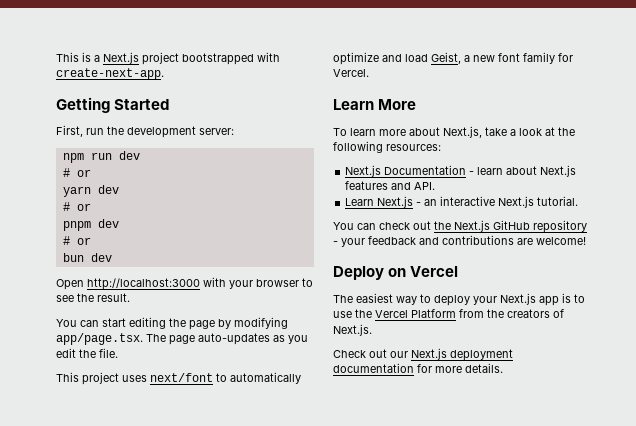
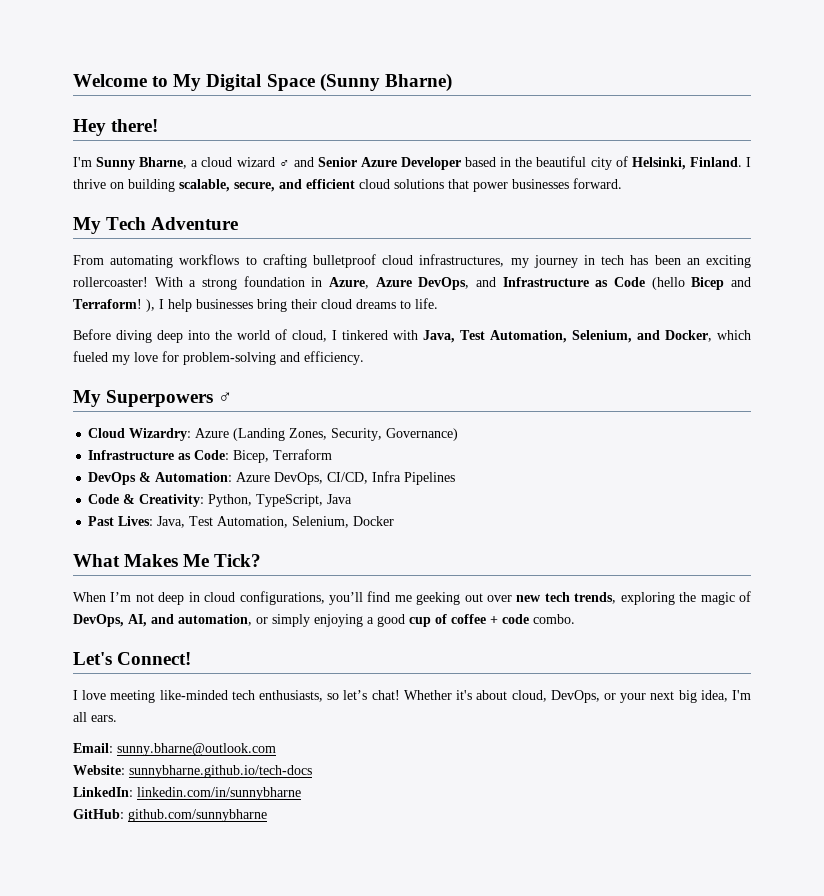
- This is a Next.js project bootstrapped with create-next-app.
- Getting Started
- First, run the development server:
- npm run dev
- # or
- yarn dev
- # or
- pnpm dev
- # or
- bun dev
- Open http://localhost:3000 with your browser to see the result.
- You can start editing the page by modifying app/page.tsx. The page auto-updates as you edit the file.
- This project uses next/font to automatically optimize and load Geist, a new font family for Vercel.
- Learn More
- To learn more about Next.js, take a look at the following resources:
- Next.js Documentation - learn about Next.js features and API.
- Learn Next.js - an interactive Next.js tutorial.
- You can check out the Next.js GitHub repository - your feedback and contributions are welcome!
- Deploy on Vercel
- The easiest way to deploy your Next.js app is to use the Vercel Platform from the creators of Next.js.
- Check out our Next.js deployment documentation for more details.
+ Welcome to My Digital Space (Sunny Bharne)
+ Hey there!
+ I'm Sunny Bharne, a cloud wizard ♂ and Senior Azure Developer based in the beautiful city of Helsinki, Finland. I thrive on building scalable, secure, and efficient cloud solutions that power businesses forward.
+ My Tech Adventure
+ From automating workflows to crafting bulletproof cloud infrastructures, my journey in tech has been an exciting rollercoaster! With a strong foundation in Azure, Azure DevOps, and Infrastructure as Code (hello Bicep and Terraform! ), I help businesses bring their cloud dreams to life.
+ Before diving deep into the world of cloud, I tinkered with Java, Test Automation, Selenium, and Docker, which fueled my love for problem-solving and efficiency.
+ My Superpowers ♂
+ Cloud Wizardry: Azure (Landing Zones, Security, Governance)
+ Infrastructure as Code: Bicep, Terraform
+ DevOps & Automation: Azure DevOps, CI/CD, Infra Pipelines
+ Code & Creativity: Python, TypeScript, Java
+ Past Lives: Java, Test Automation, Selenium, Docker
+ What Makes Me Tick?
+ When I’m not deep in cloud configurations, you’ll find me geeking out over new tech trends, exploring the magic of DevOps, AI, and automation, or simply enjoying a good cup of coffee + code combo.
+ Let's Connect!
+ I love meeting like-minded tech enthusiasts, so let’s chat! Whether it's about cloud, DevOps, or your next big idea, I'm all ears.
+ Email: sunny.bharne@outlook.com
+ Website: sunnybharne.github.io/tech-docs
+ LinkedIn: linkedin.com/in/sunnybharne
+ GitHub: github.com/sunnybharne

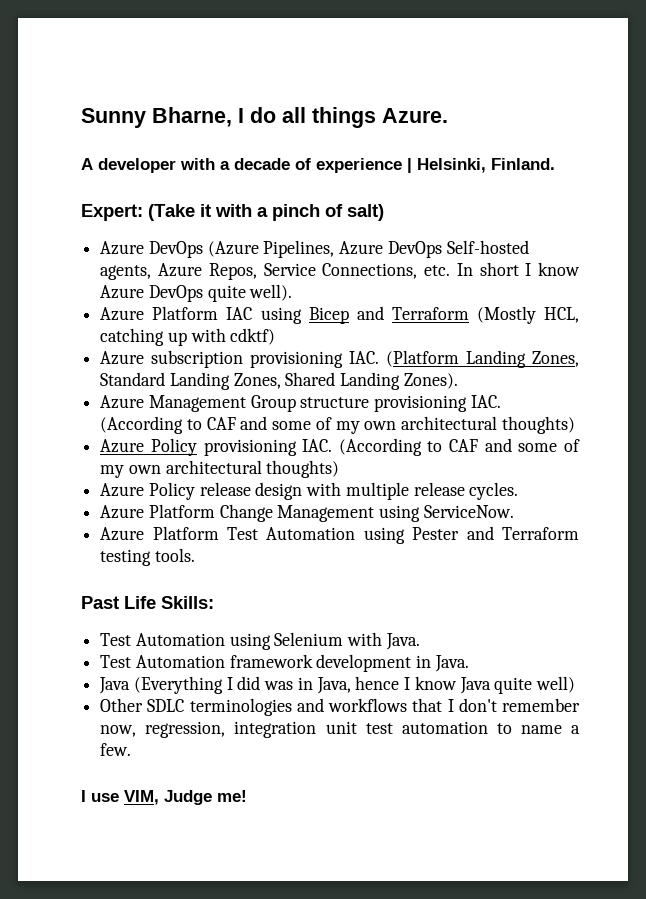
- Welcome to My Digital Space (Sunny Bharne)
- Hey there!
- I'm Sunny Bharne, a cloud wizard ♂ and Senior Azure Developer based in the beautiful city of Helsinki, Finland. I thrive on building scalable, secure, and efficient cloud solutions that power businesses forward.
- My Tech Adventure
- From automating workflows to crafting bulletproof cloud infrastructures, my journey in tech has been an exciting rollercoaster! With a strong foundation in Azure, Azure DevOps, and Infrastructure as Code (hello Bicep and Terraform! ), I help businesses bring their cloud dreams to life.
- Before diving deep into the world of cloud, I tinkered with Java, Test Automation, Selenium, and Docker, which fueled my love for problem-solving and efficiency.
- My Superpowers ♂
- Cloud Wizardry: Azure (Landing Zones, Security, Governance)
- Infrastructure as Code: Bicep, Terraform
- DevOps & Automation: Azure DevOps, CI/CD, Infra Pipelines
- Code & Creativity: Python, TypeScript, Java
- Past Lives: Java, Test Automation, Selenium, Docker
- What Makes Me Tick?
- When I’m not deep in cloud configurations, you’ll find me geeking out over new tech trends, exploring the magic of DevOps, AI, and automation, or simply enjoying a good cup of coffee + code combo.
- Let's Connect!
- I love meeting like-minded tech enthusiasts, so let’s chat! Whether it's about cloud, DevOps, or your next big idea, I'm all ears.
- Email: sunny.bharne@outlook.com
- Website: sunnybharne.github.io/tech-docs
- LinkedIn: linkedin.com/in/sunnybharne
- GitHub: github.com/sunnybharne
+ Sunny Bharne, I do all things Azure.
+ A developer with a decade of experience | Helsinki, Finland.
+ Expert: (Take it with a pinch of salt)
+ Azure DevOps (Azure Pipelines, Azure DevOps Self-hosted agents, Azure Repos, Service Connections, etc. In short I know Azure DevOps quite well).
+ Azure Platform IAC using Bicep and Terraform (Mostly HCL, catching up with cdktf)
+ Azure subscription provisioning IAC. (Platform Landing Zones, Standard Landing Zones, Shared Landing Zones).
+ Azure Management Group structure provisioning IAC. (According to CAF and some of my own architectural thoughts)
+ Azure Policy provisioning IAC. (According to CAF and some of my own architectural thoughts)
+ Azure Policy release design with multiple release cycles.
+ Azure Platform Change Management using ServiceNow.
+ Azure Platform Test Automation using Pester and Terraform testing tools.
+ Past Life Skills:
+ Test Automation using Selenium with Java.
+ Test Automation framework development in Java.
+ Java (Everything I did was in Java, hence I know Java quite well)
+ Other SDLC terminologies and workflows that I don't remember now, regression, integration unit test automation to name a few.
+ I use VIM, Judge me!

